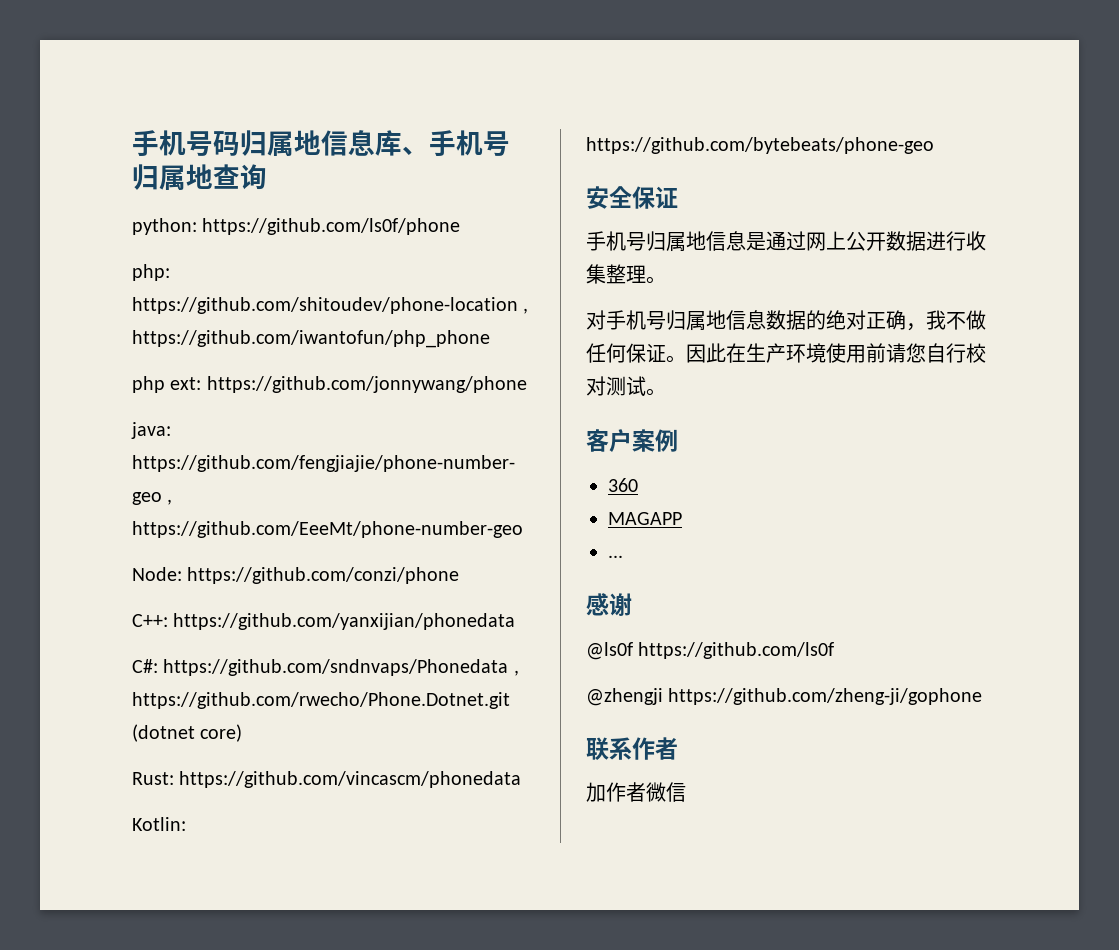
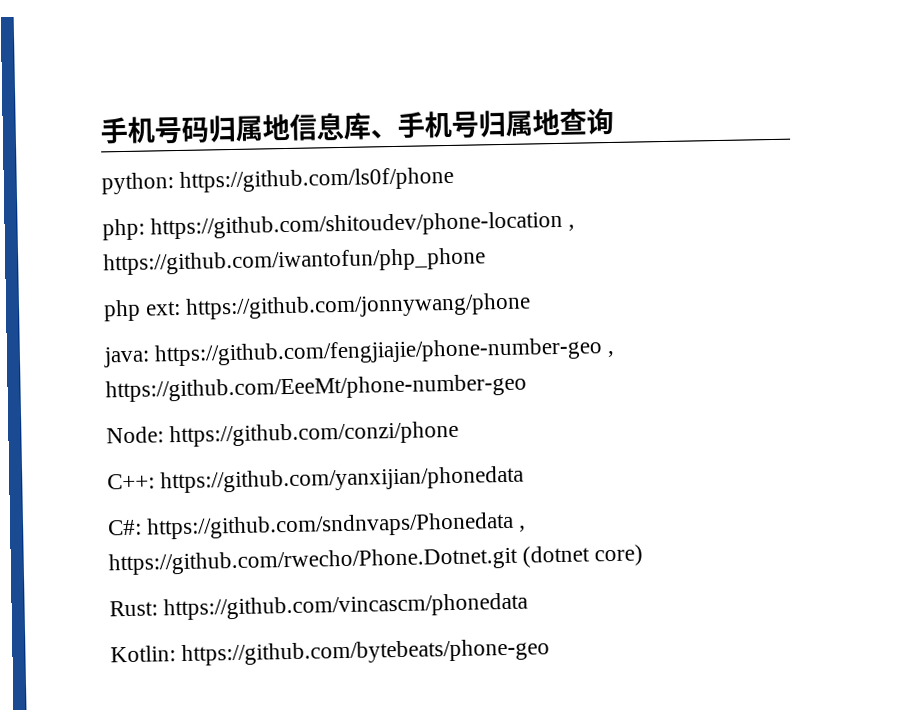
- 安全保证
- 手机号归属地信息是通过网上公开数据进行收集整理。
- 对手机号归属地信息数据的绝对正确，我不做任何保证。因此在生产环境使用前请您自行校对测试。
- 客户案例
- 360
- MAGAPP
- ...
- 感谢
- @ls0f https://github.com/ls0f
- @zhengji https://github.com/zheng-ji/gophone
- 联系作者
- 加作者微信

